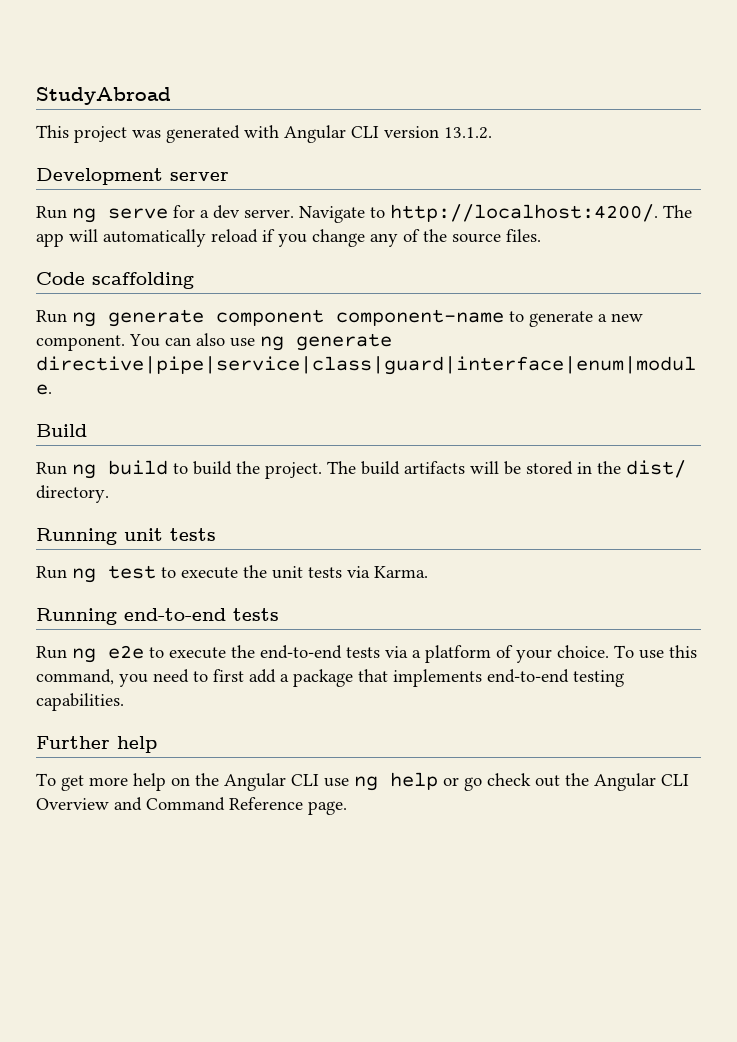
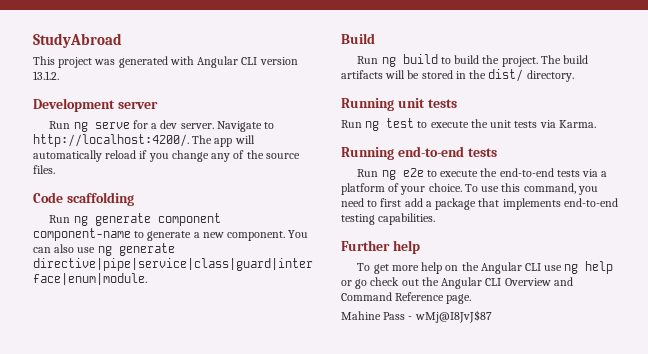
+ Mahine Pass - wMj@I8JvJ$87

